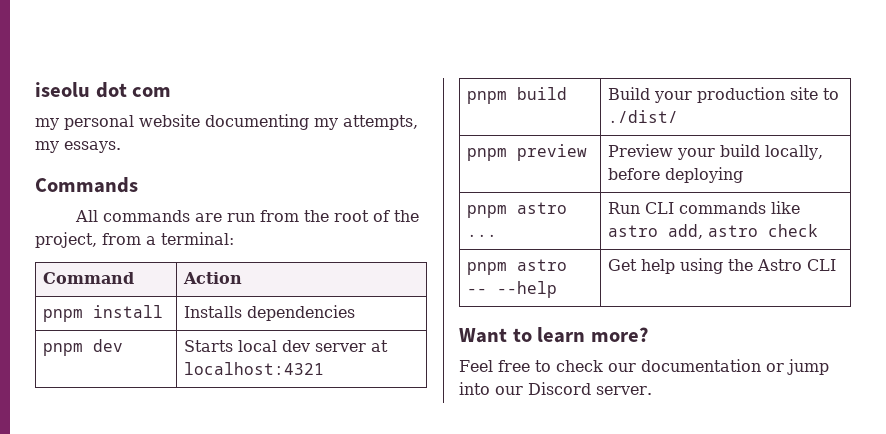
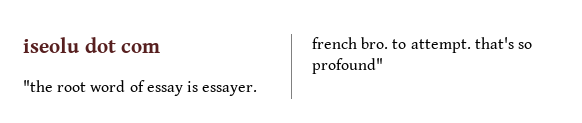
- my personal website documenting my attempts, my essays.
- Commands
- All commands are run from the root of the project, from a terminal:
- Command | Action
- pnpm install | Installs dependencies
- pnpm dev | Starts local dev server at localhost:4321
- pnpm build | Build your production site to ./dist/
- pnpm preview | Preview your build locally, before deploying
- pnpm astro ... | Run CLI commands like astro add, astro check
- pnpm astro -- --help | Get help using the Astro CLI
- Want to learn more?
- Feel free to check our documentation or jump into our Discord server.
+ "the root word of essay is essayer. french bro. to attempt. that's so profound"

